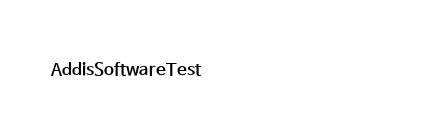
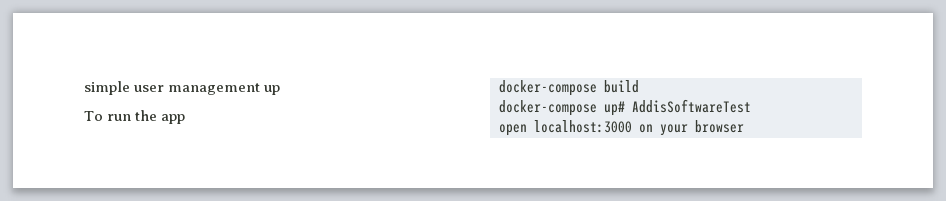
- AddisSoftwareTest
+ simple user management up
+ To run the app
+ docker-compose build
+ docker-compose up# AddisSoftwareTest
+ open localhost:3000 on your browser

